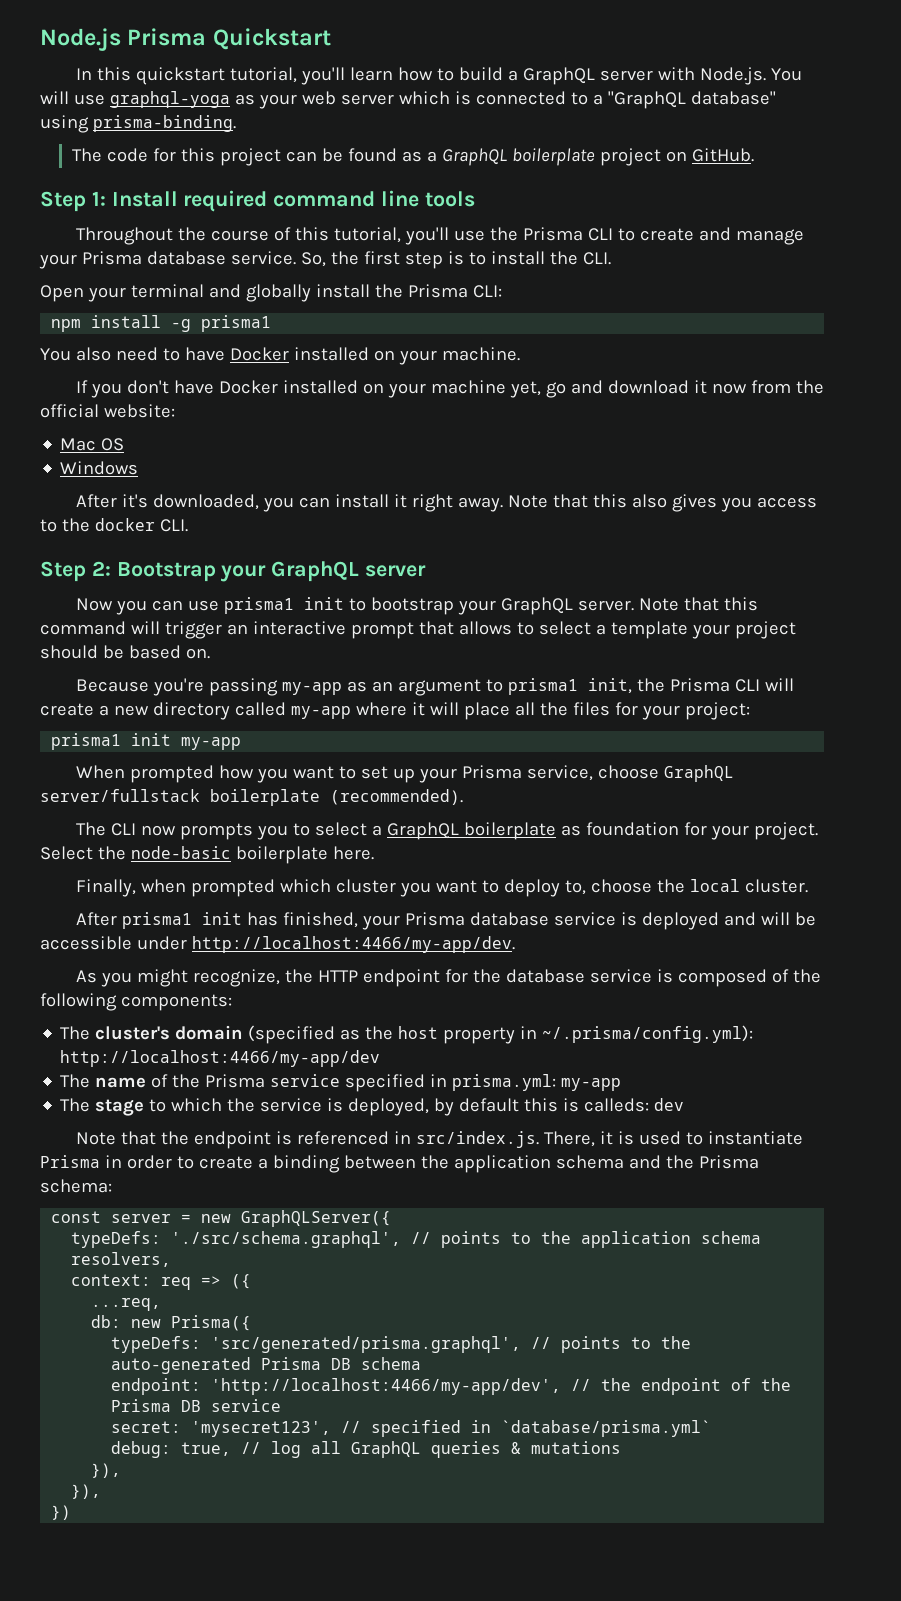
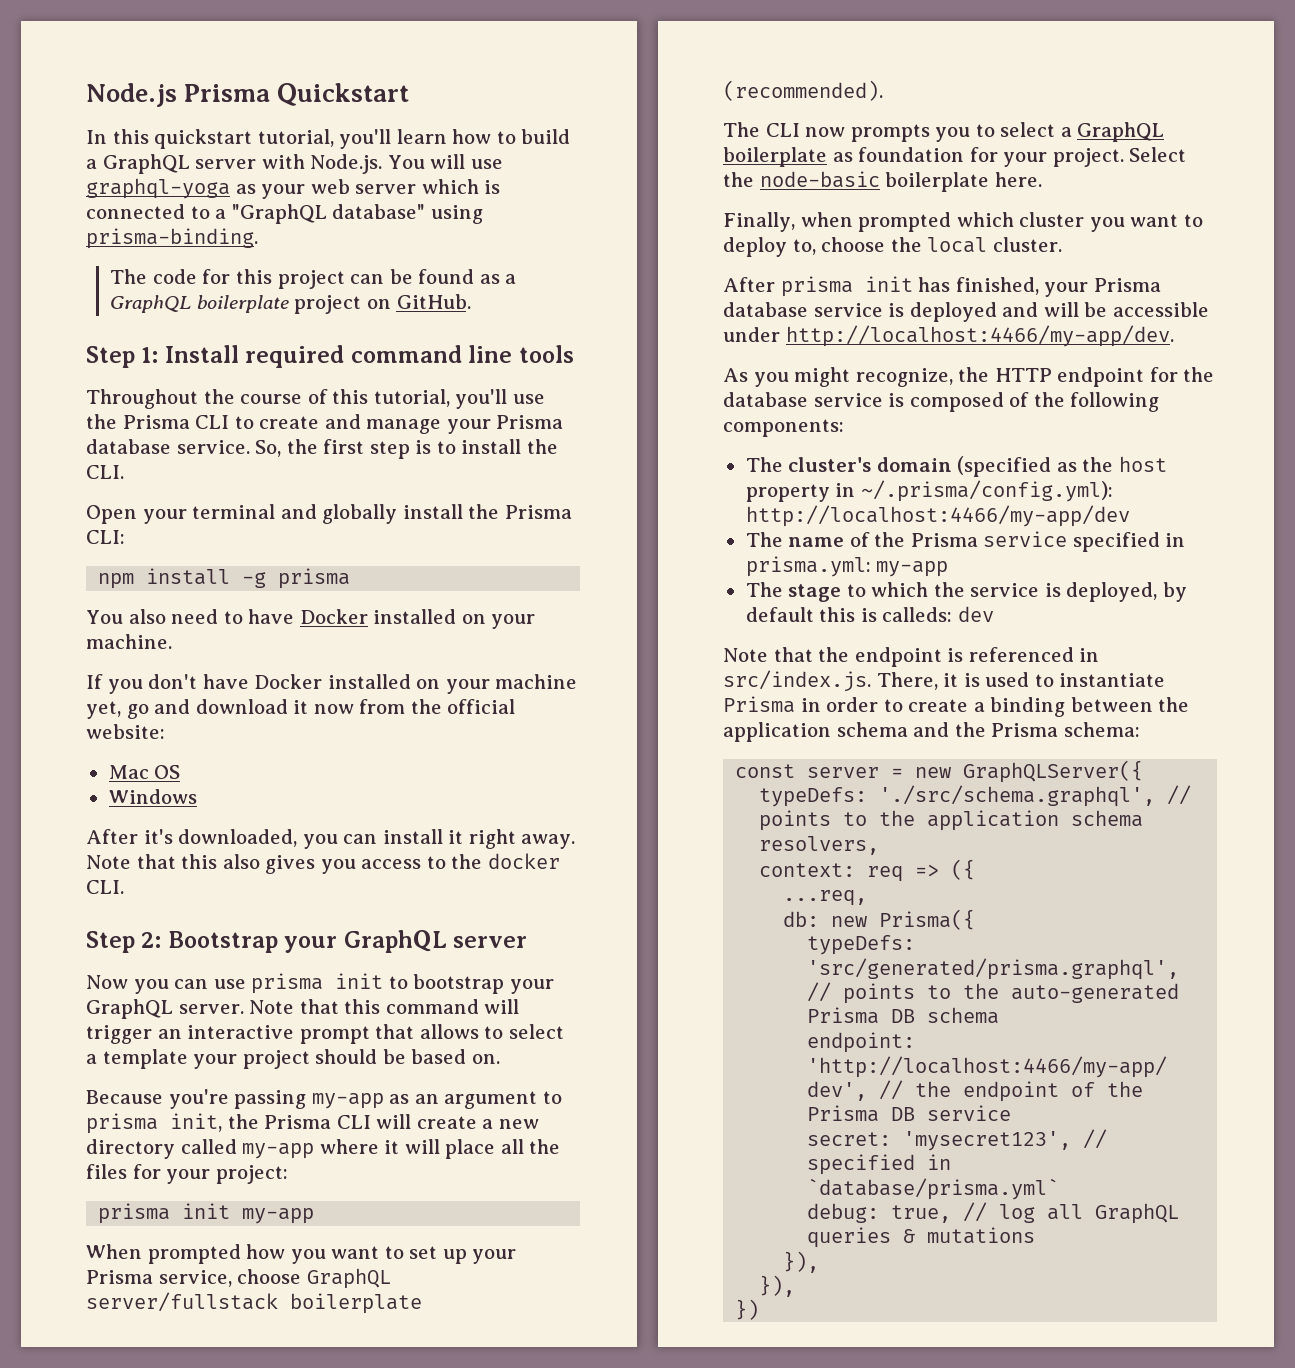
- npm install -g prisma1
+ npm install -g prisma
- Now you can use prisma1 init to bootstrap your GraphQL server.
+ Now you can use prisma init to bootstrap your GraphQL server.
- Because you're passing my-app as an argument to prisma1 init, the Prisma CLI will create a new directory called my-app where it will place all the files for your project:
+ Because you're passing my-app as an argument to prisma init, the Prisma CLI will create a new directory called my-app where it will place all the files for your project:
- prisma1 init my-app
+ prisma init my-app
- After prisma1 init has finished, your Prisma database service is deployed and will be accessible under http://localhost:4466/my-app/dev.
+ After prisma init has finished, your Prisma database service is deployed and will be accessible under http://localhost:4466/my-app/dev.

